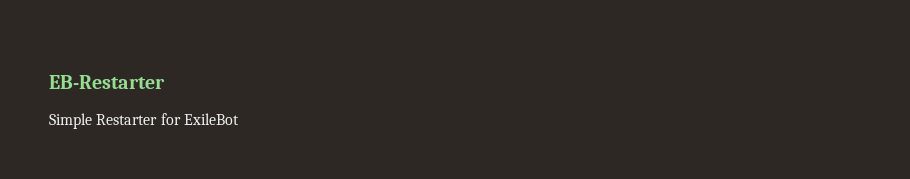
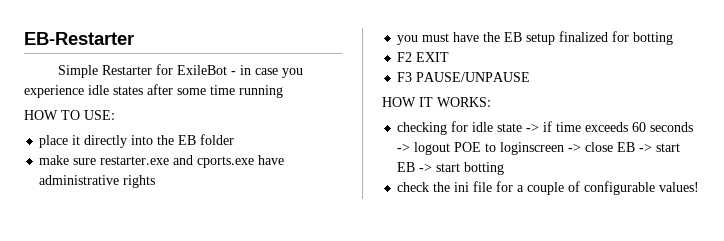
- Simple Restarter for ExileBot
+ Simple Restarter for ExileBot - in case you experience idle states after some time running
+ HOW TO USE:
+ place it directly into the EB folder
+ make sure restarter.exe and cports.exe have administrative rights
+ you must have the EB setup finalized for botting
+ F2 EXIT
+ F3 PAUSE/UNPAUSE
+ HOW IT WORKS:
+ checking for idle state -> if time exceeds 60 seconds -> logout POE to loginscreen -> close EB -> start EB -> start botting
+ check the ini file for a couple of configurable values!

